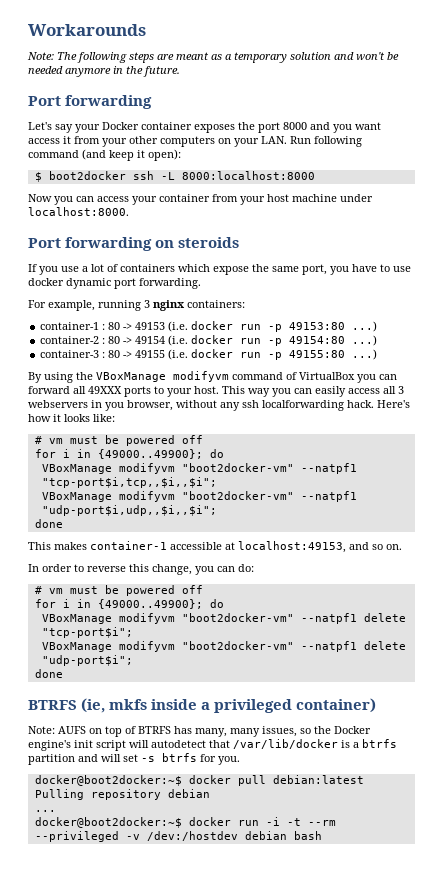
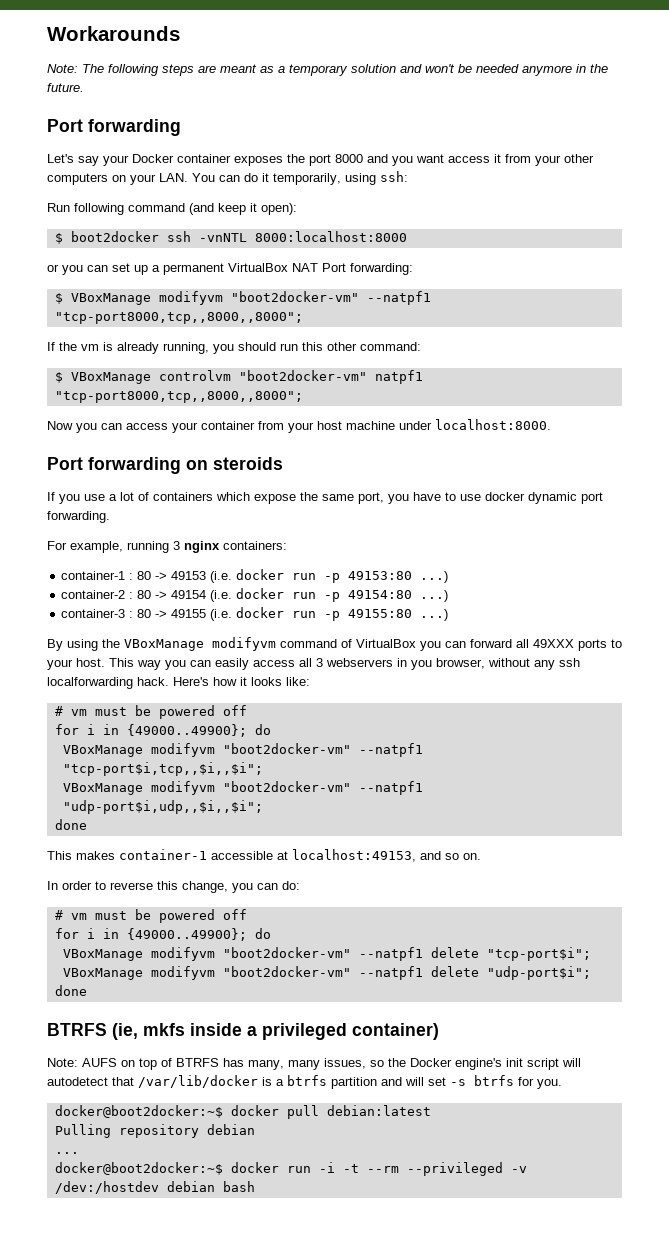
- Let's say your Docker container exposes the port 8000 and you want access it from your other computers on your LAN. Run following command (and keep it open):
+ Let's say your Docker container exposes the port 8000 and you want access it from your other computers on your LAN. You can do it temporarily, using ssh:
+ Run following command (and keep it open):
- $ boot2docker ssh -L 8000:localhost:8000
+ $ boot2docker ssh -vnNTL 8000:localhost:8000
+ or you can set up a permanent VirtualBox NAT Port forwarding:
+ $ VBoxManage modifyvm "boot2docker-vm" --natpf1 "tcp-port8000,tcp,,8000,,8000";
+ If the vm is already running, you should run this other command:
+ $ VBoxManage controlvm "boot2docker-vm" natpf1 "tcp-port8000,tcp,,8000,,8000";

